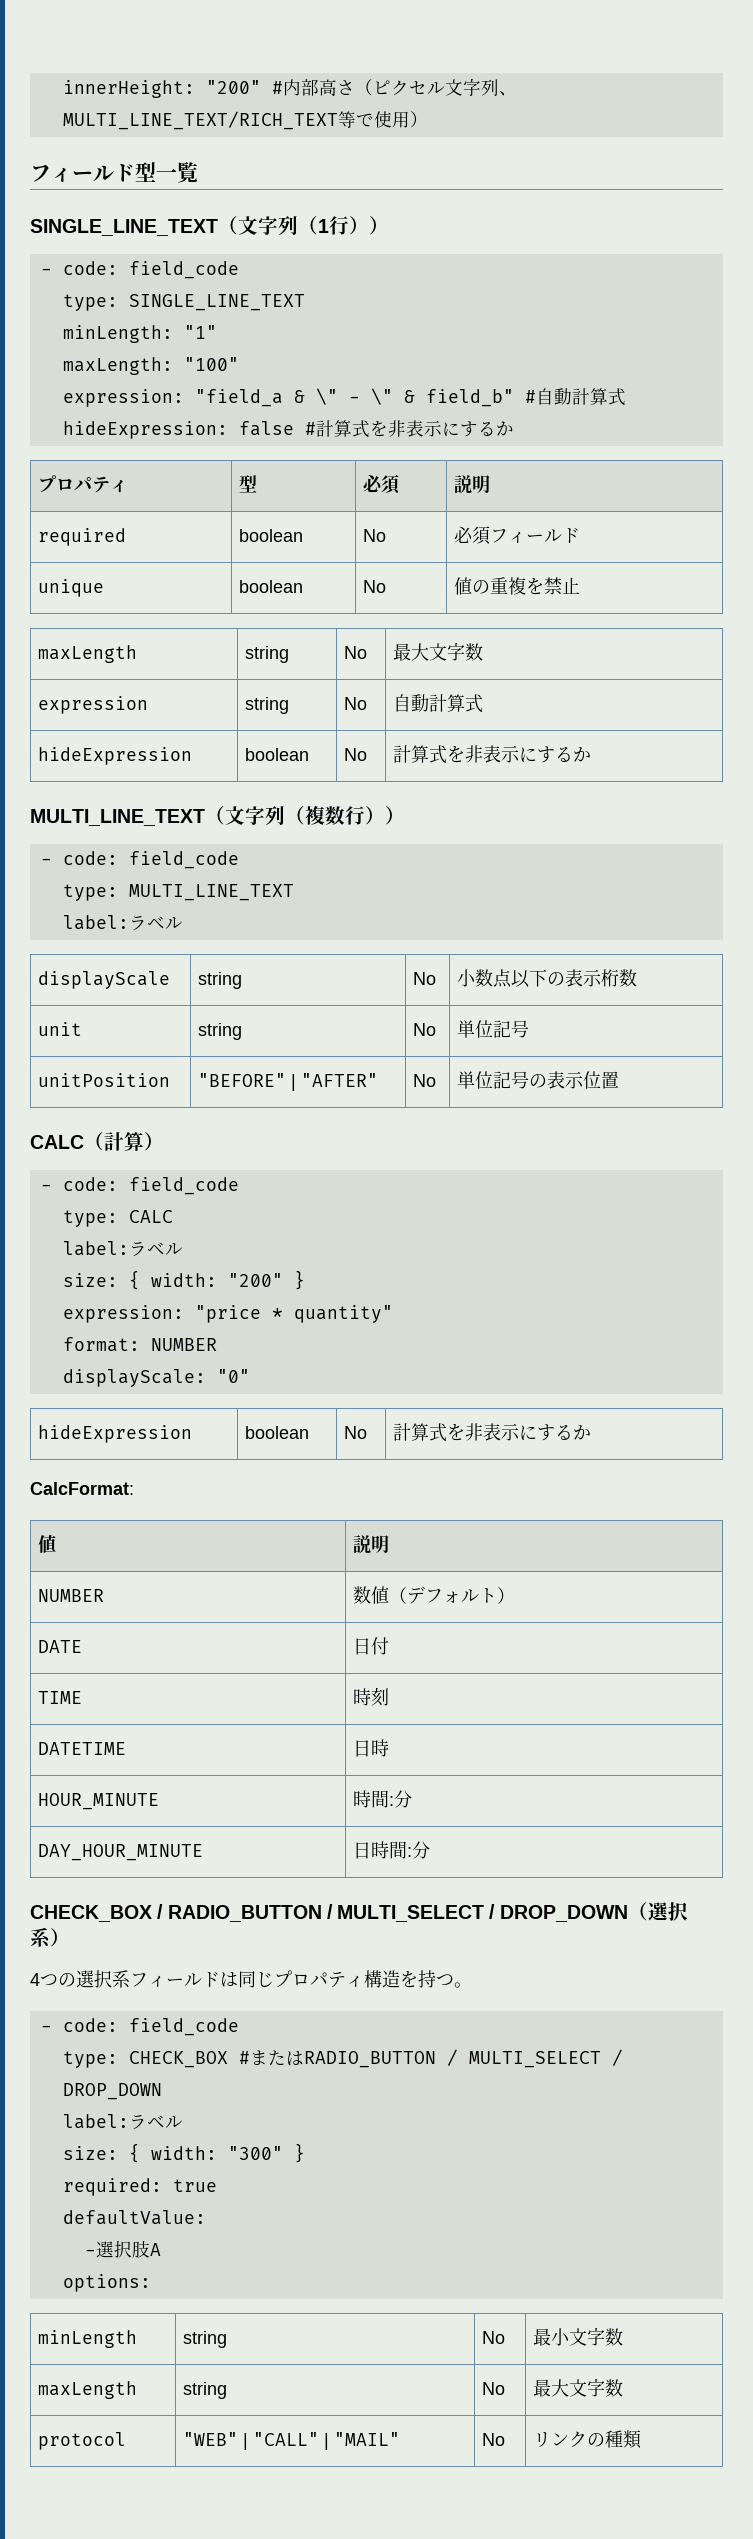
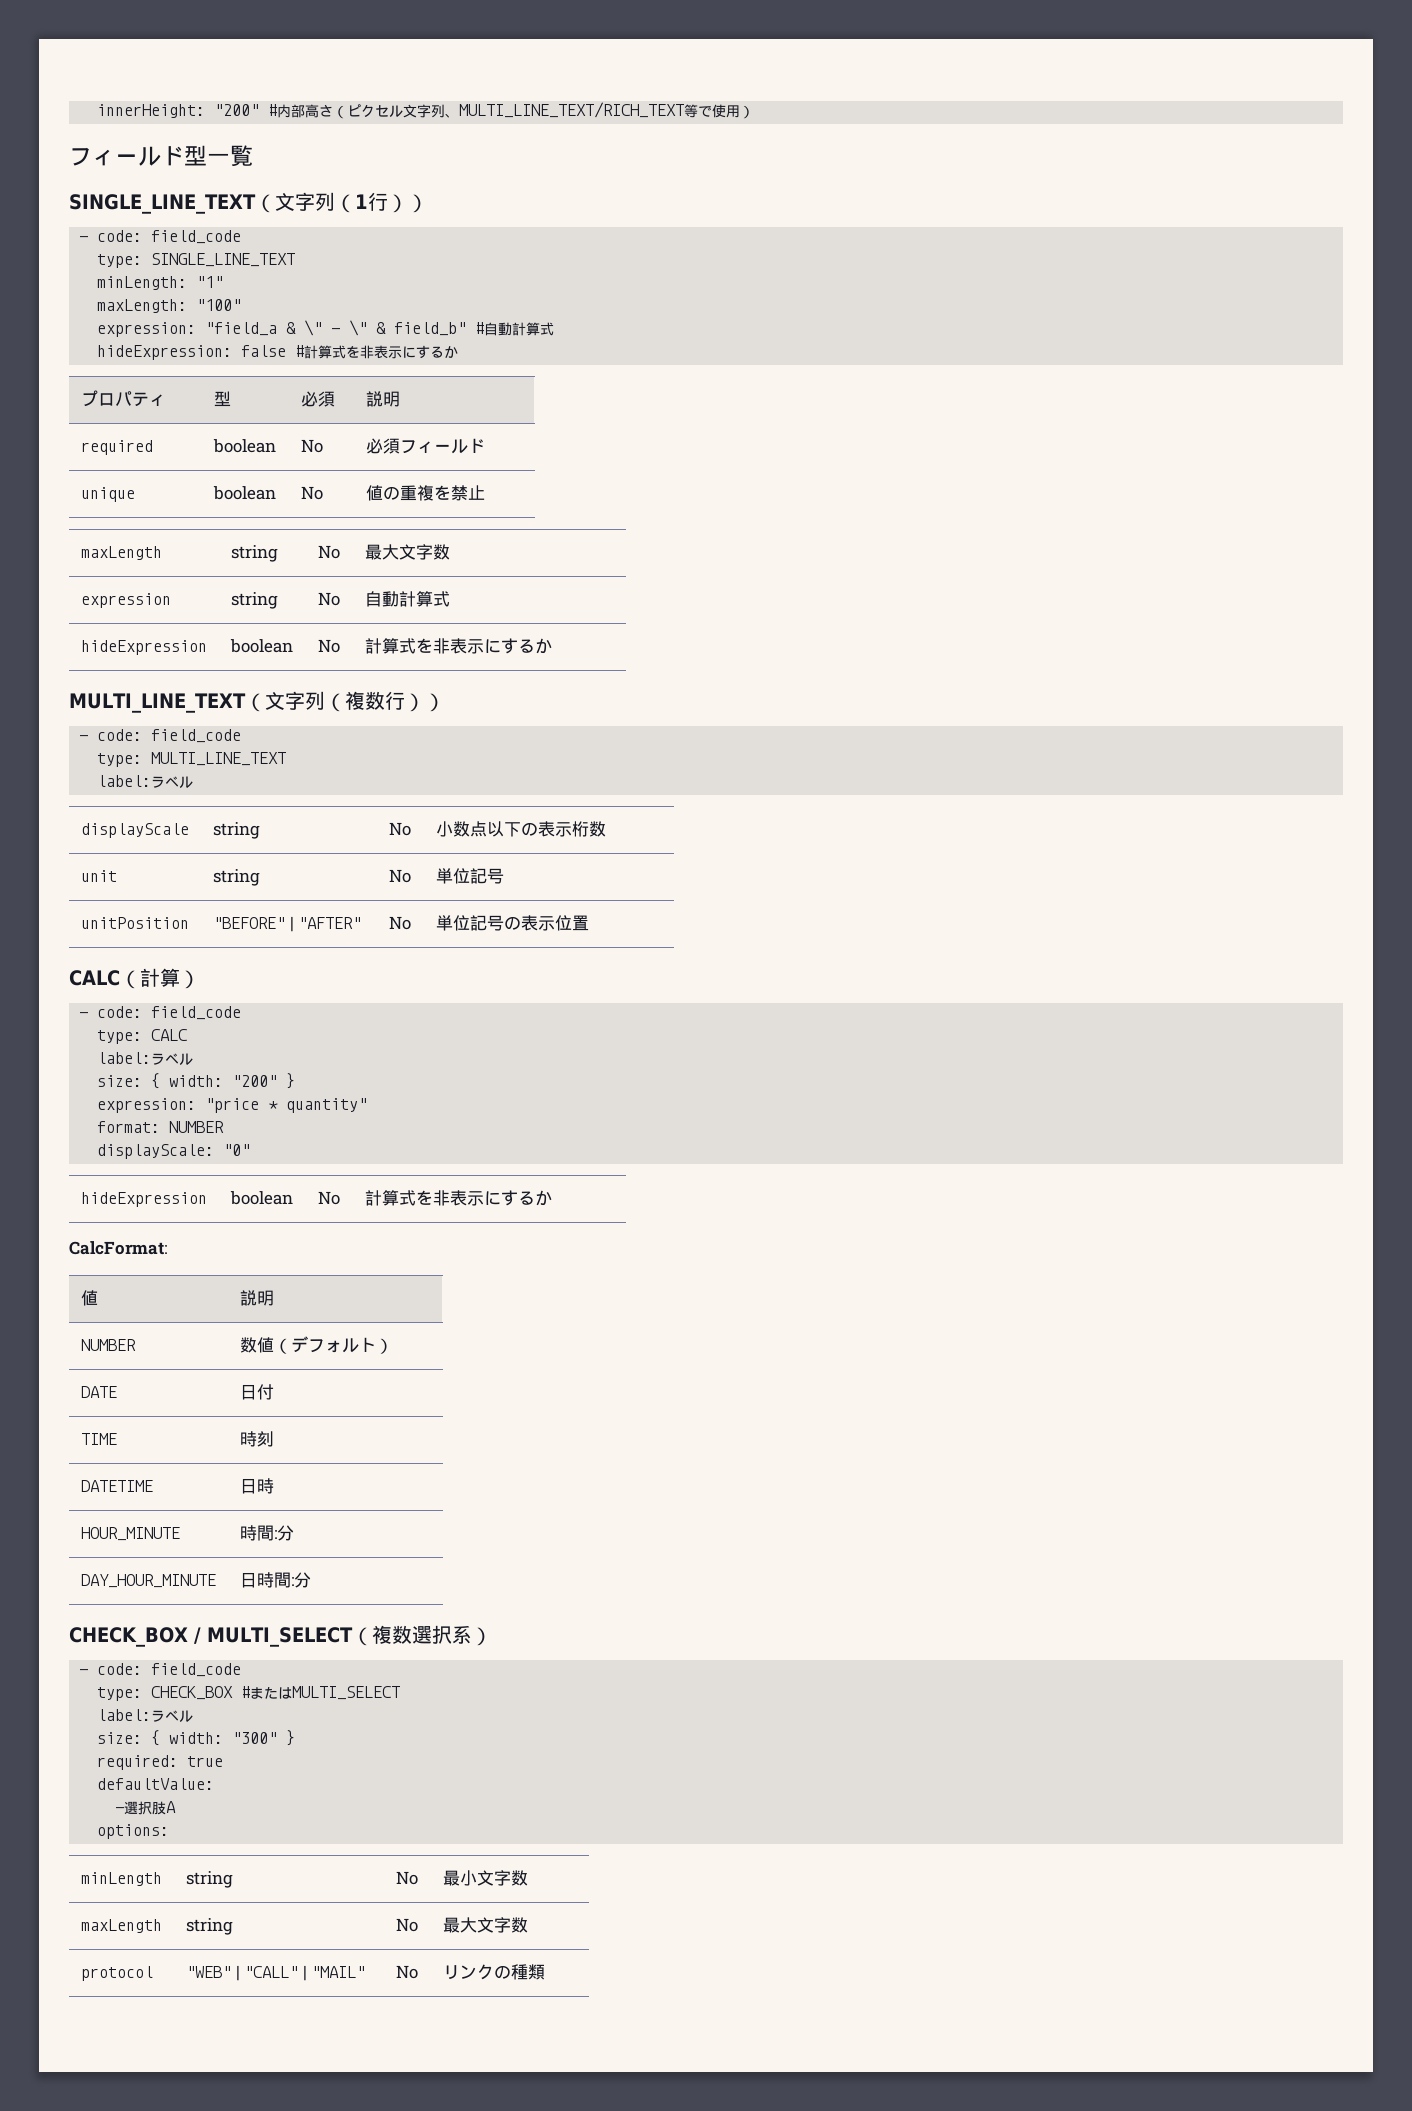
- CHECK_BOX / RADIO_BUTTON / MULTI_SELECT / DROP_DOWN（選択系）
- 4つの選択系フィールドは同じプロパティ構造を持つ。
+ CHECK_BOX / MULTI_SELECT（複数選択系）
- type: CHECK_BOX #またはRADIO_BUTTON / MULTI_SELECT / DROP_DOWN
+ type: CHECK_BOX #またはMULTI_SELECT

